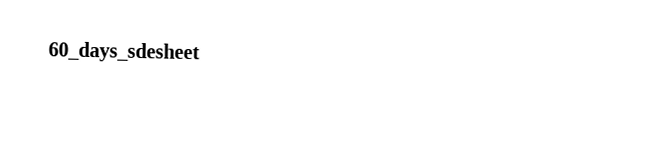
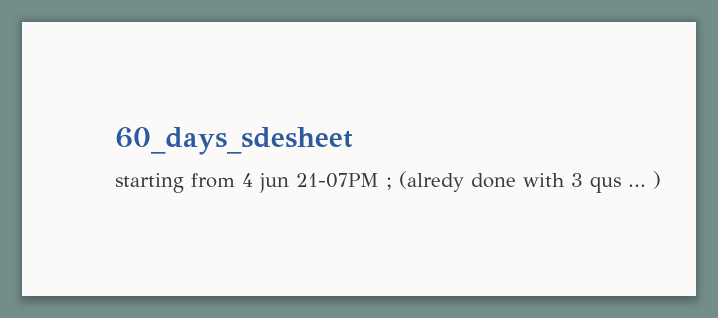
+ starting from 4 jun 21-07PM ; (alredy done with 3 qus ... )

